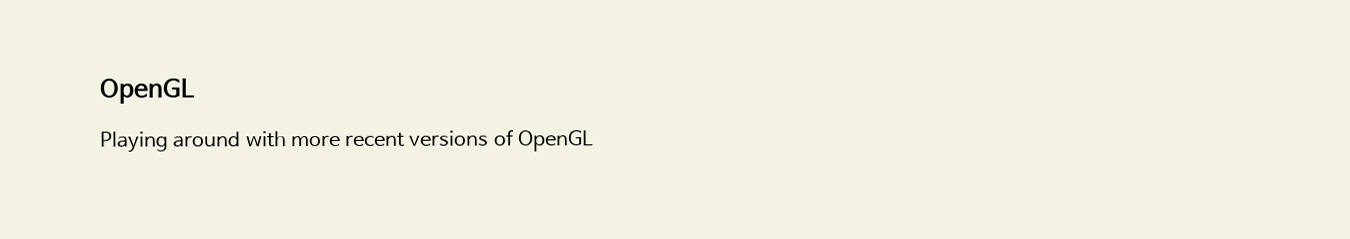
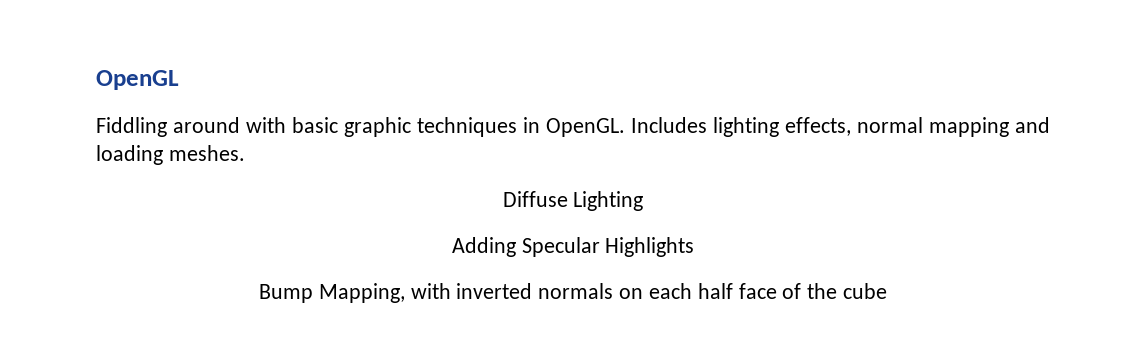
- Playing around with more recent versions of OpenGL
+ Fiddling around with basic graphic techniques in OpenGL. Includes lighting effects, normal mapping and loading meshes.
+ Diffuse Lighting
+ Adding Specular Highlights
+ Bump Mapping, with inverted normals on each half face of the cube

